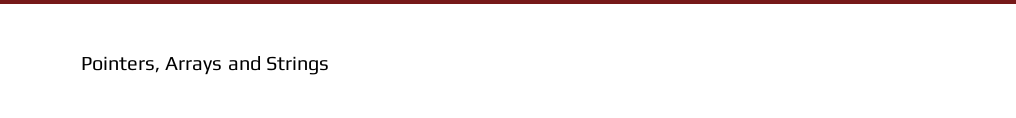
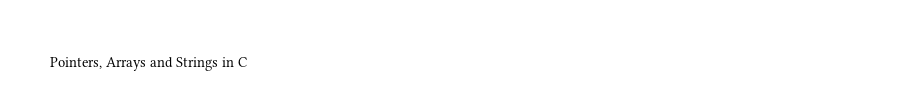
- Pointers, Arrays and Strings
+ Pointers, Arrays and Strings in C

